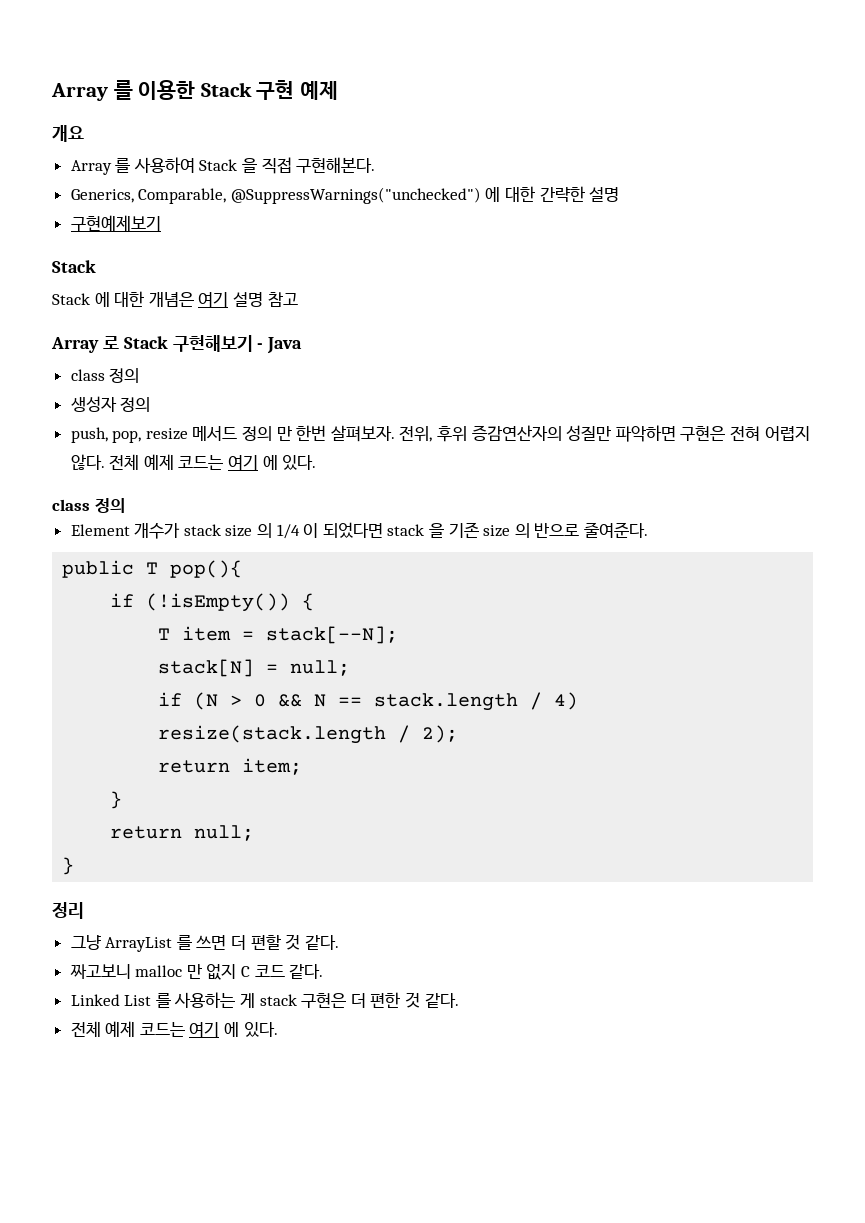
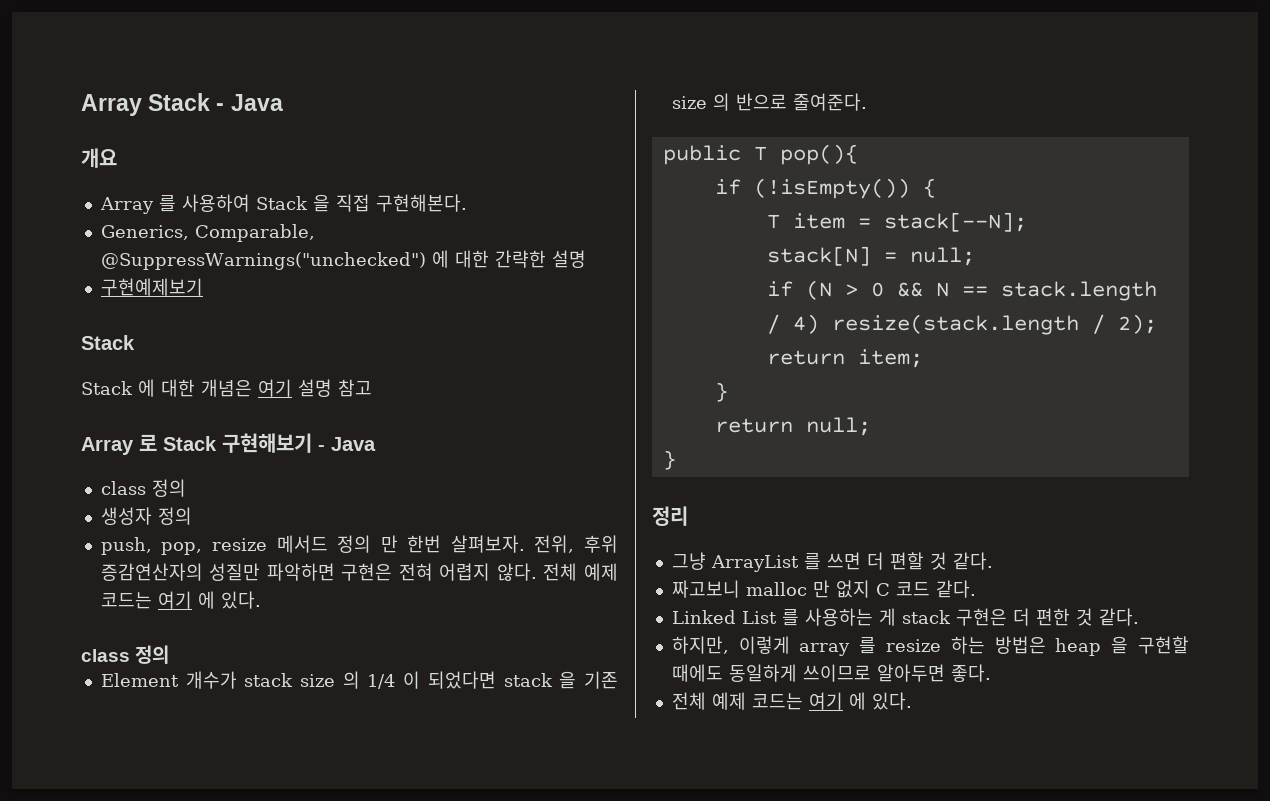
- Array 를 이용한 Stack 구현 예제
+ Array Stack - Java
+ 하지만, 이렇게 array 를 resize 하는 방법은 heap 을 구현할 때에도 동일하게 쓰이므로 알아두면 좋다.

